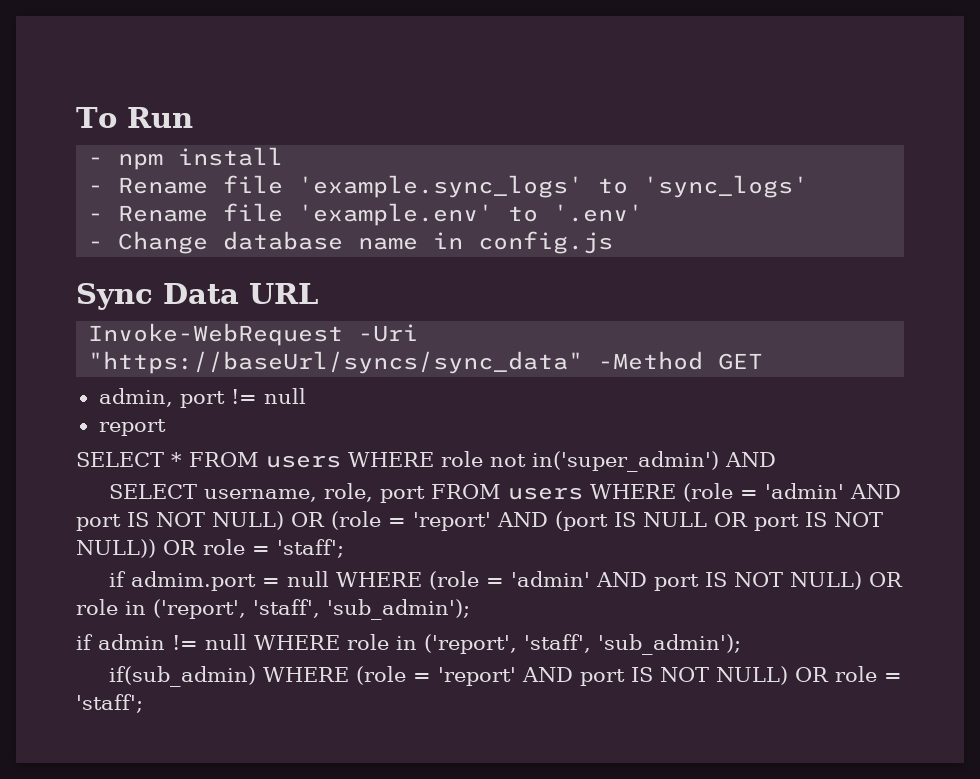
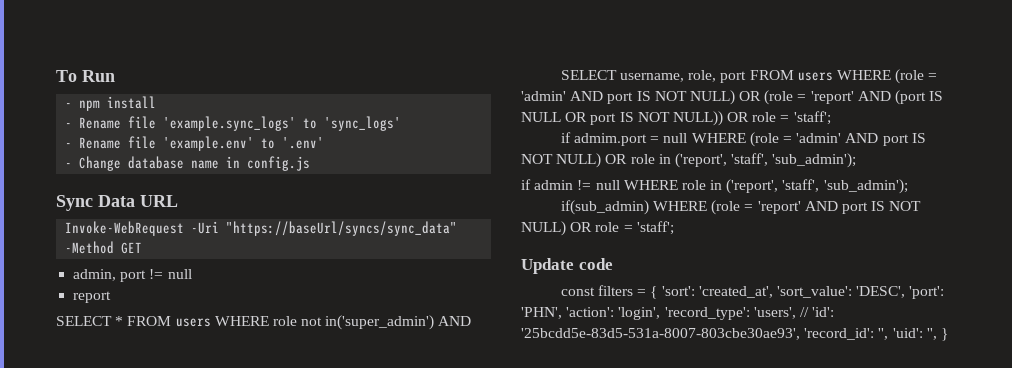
+ Update code
+ const filters = { 'sort': 'created_at', 'sort_value': 'DESC', 'port': 'PHN', 'action': 'login', 'record_type': 'users', // 'id': '25bcdd5e-83d5-531a-8007-803cbe30ae93', 'record_id': '', 'uid': '', }

